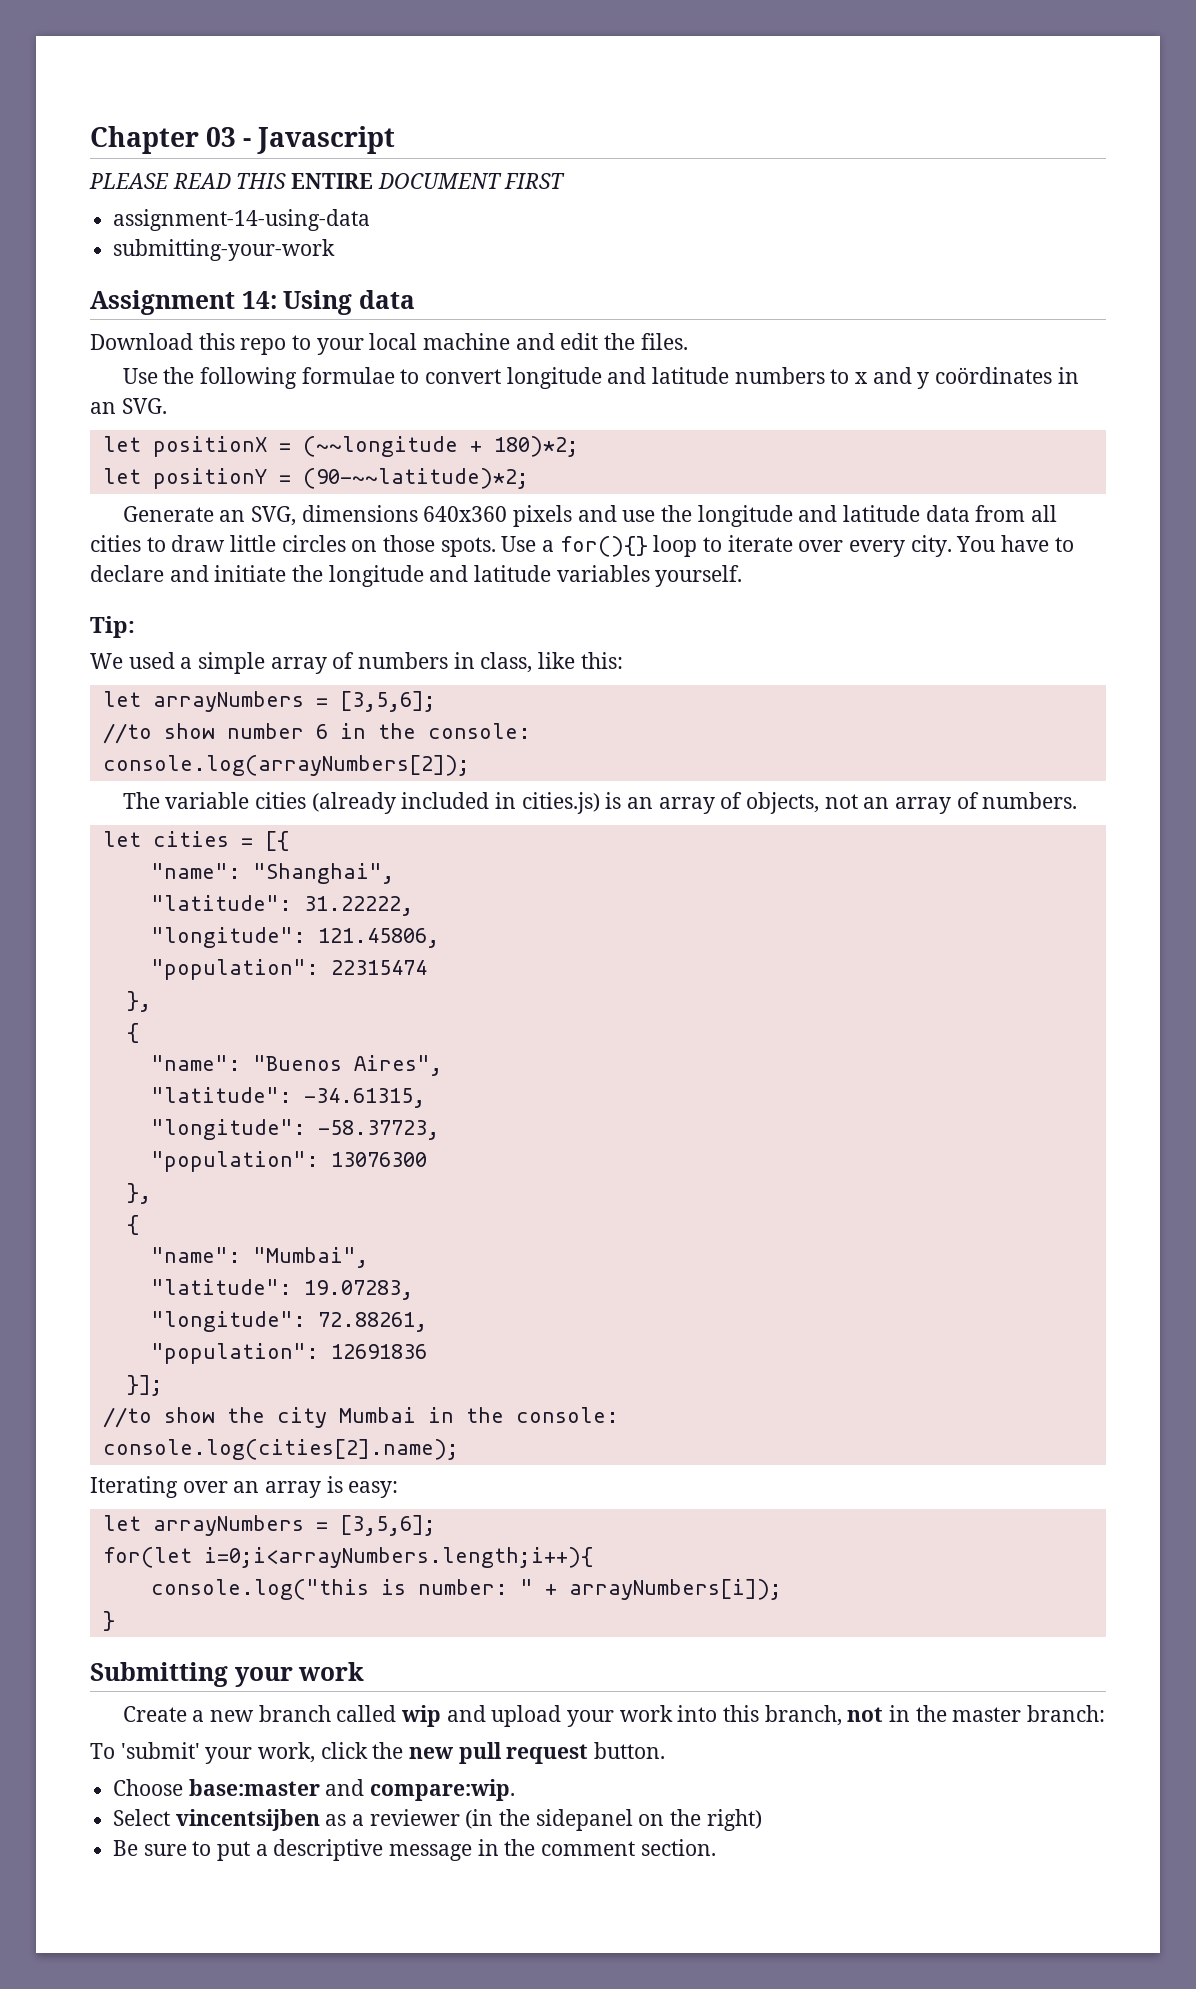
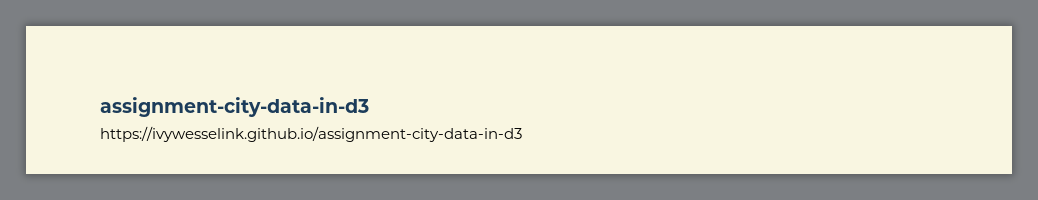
- Chapter 03 - Javascript
- PLEASE READ THIS ENTIRE DOCUMENT FIRST
- assignment-14-using-data
- submitting-your-work
- Assignment 14: Using data
- Download this repo to your local machine and edit the files.
- Use the following formulae to convert longitude and latitude numbers to x and y coördinates in an SVG.
- let positionX = (~~longitude + 180)*2;
- let positionY = (90-~~latitude)*2;
- Generate an SVG, dimensions 640x360 pixels and use the longitude and latitude data from all cities to draw little circles on those spots. Use a for(){} loop to iterate over every city. You have to declare and initiate the longitude and latitude variables yourself.
- Tip:
- We used a simple array of numbers in class, like this:
- let arrayNumbers = [3,5,6];
- //to show number 6 in the console:
- console.log(arrayNumbers[2]);
- The variable cities (already included in cities.js) is an array of objects, not an array of numbers.
- let cities = [{
- "name": "Shanghai",
- "latitude": 31.22222,
- "longitude": 121.45806,
- "population": 22315474
- },
- {
- "name": "Buenos Aires",
- "latitude": -34.61315,
- "longitude": -58.37723,
- "population": 13076300
- },
- {
- "name": "Mumbai",
- "latitude": 19.07283,
- "longitude": 72.88261,
- "population": 12691836
- }];
- //to show the city Mumbai in the console:
- console.log(cities[2].name);
- Iterating over an array is easy:
- let arrayNumbers = [3,5,6];
- for(let i=0;i<arrayNumbers.length;i++){
- console.log("this is number: " + arrayNumbers[i]);
- }
- Submitting your work
- Create a new branch called wip and upload your work into this branch, not in the master branch:
- To 'submit' your work, click the new pull request button.
- Choose base:master and compare:wip.
- Select vincentsijben as a reviewer (in the sidepanel on the right)
- Be sure to put a descriptive message in the comment section.
+ assignment-city-data-in-d3
+ https://ivywesselink.github.io/assignment-city-data-in-d3

